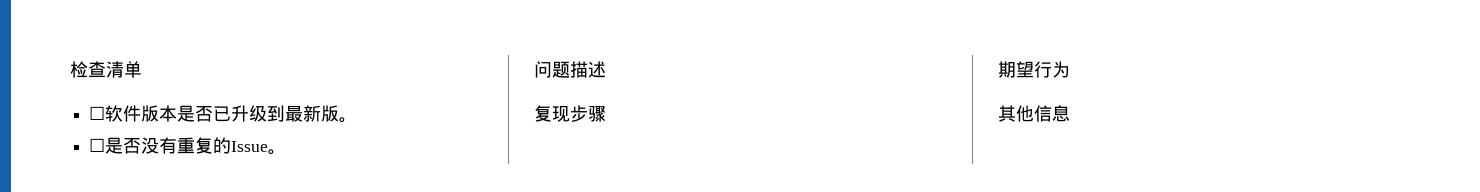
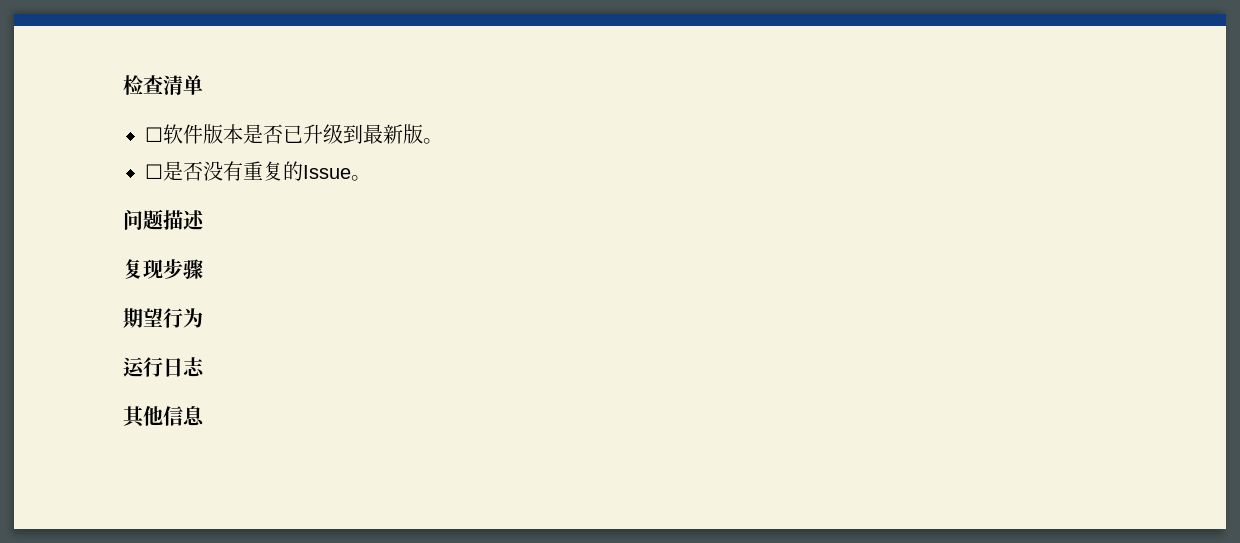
+ 运行日志

